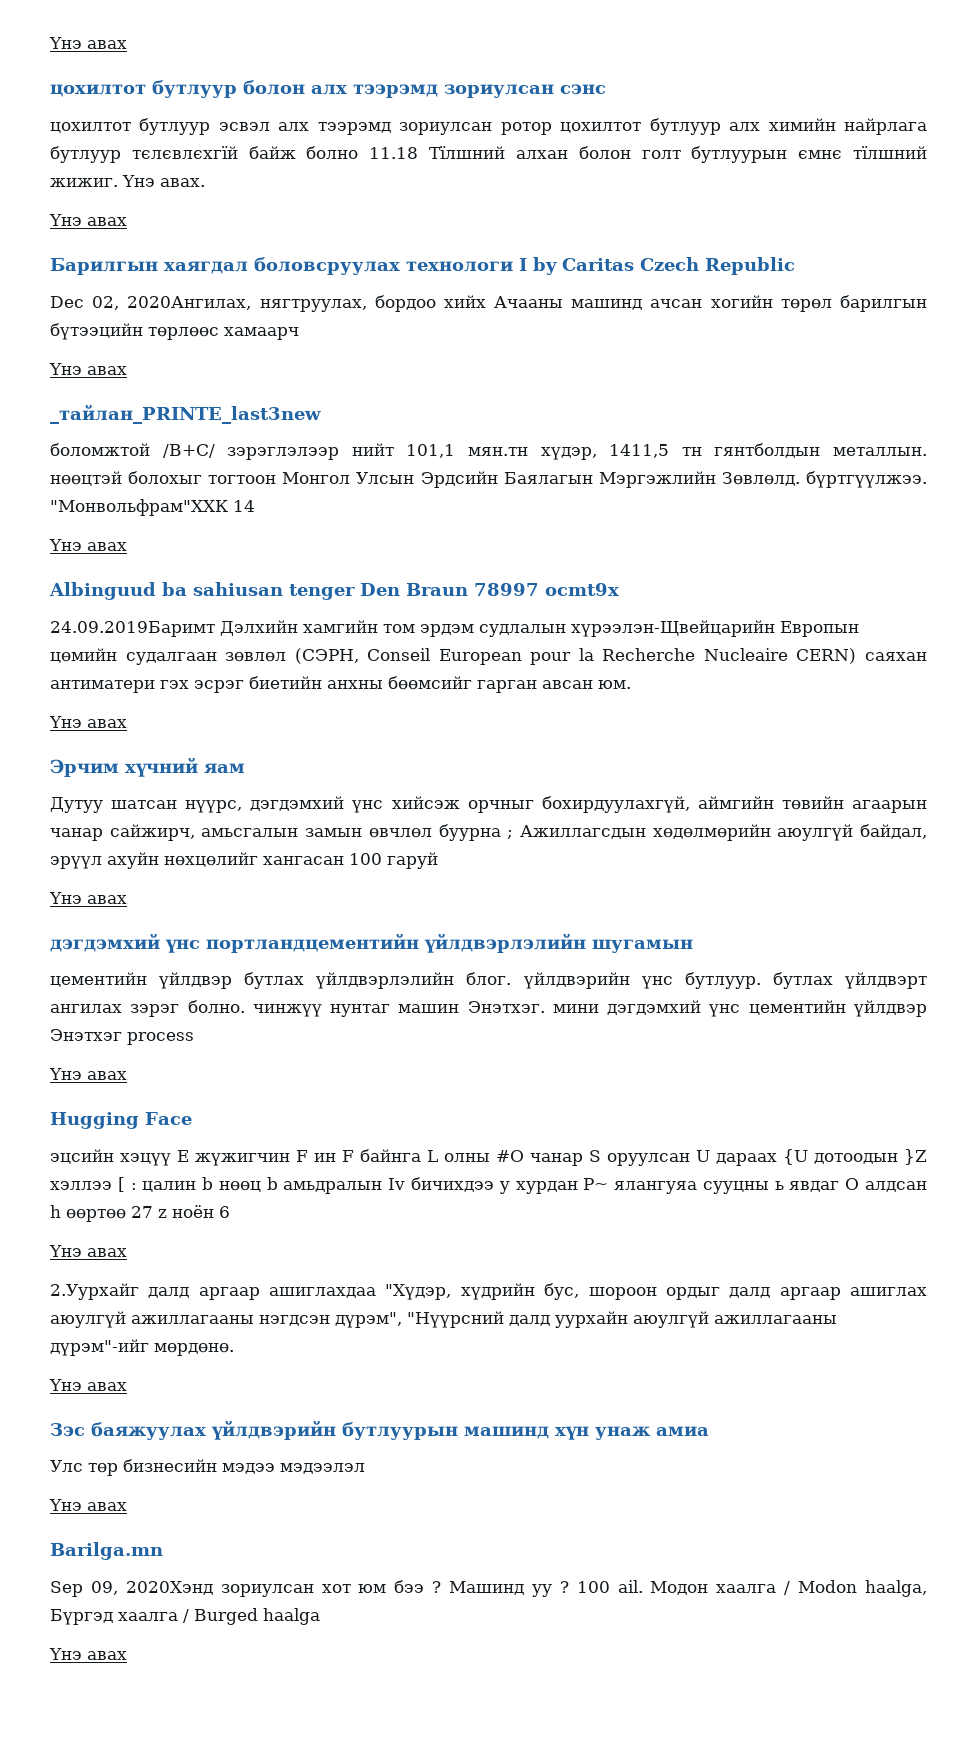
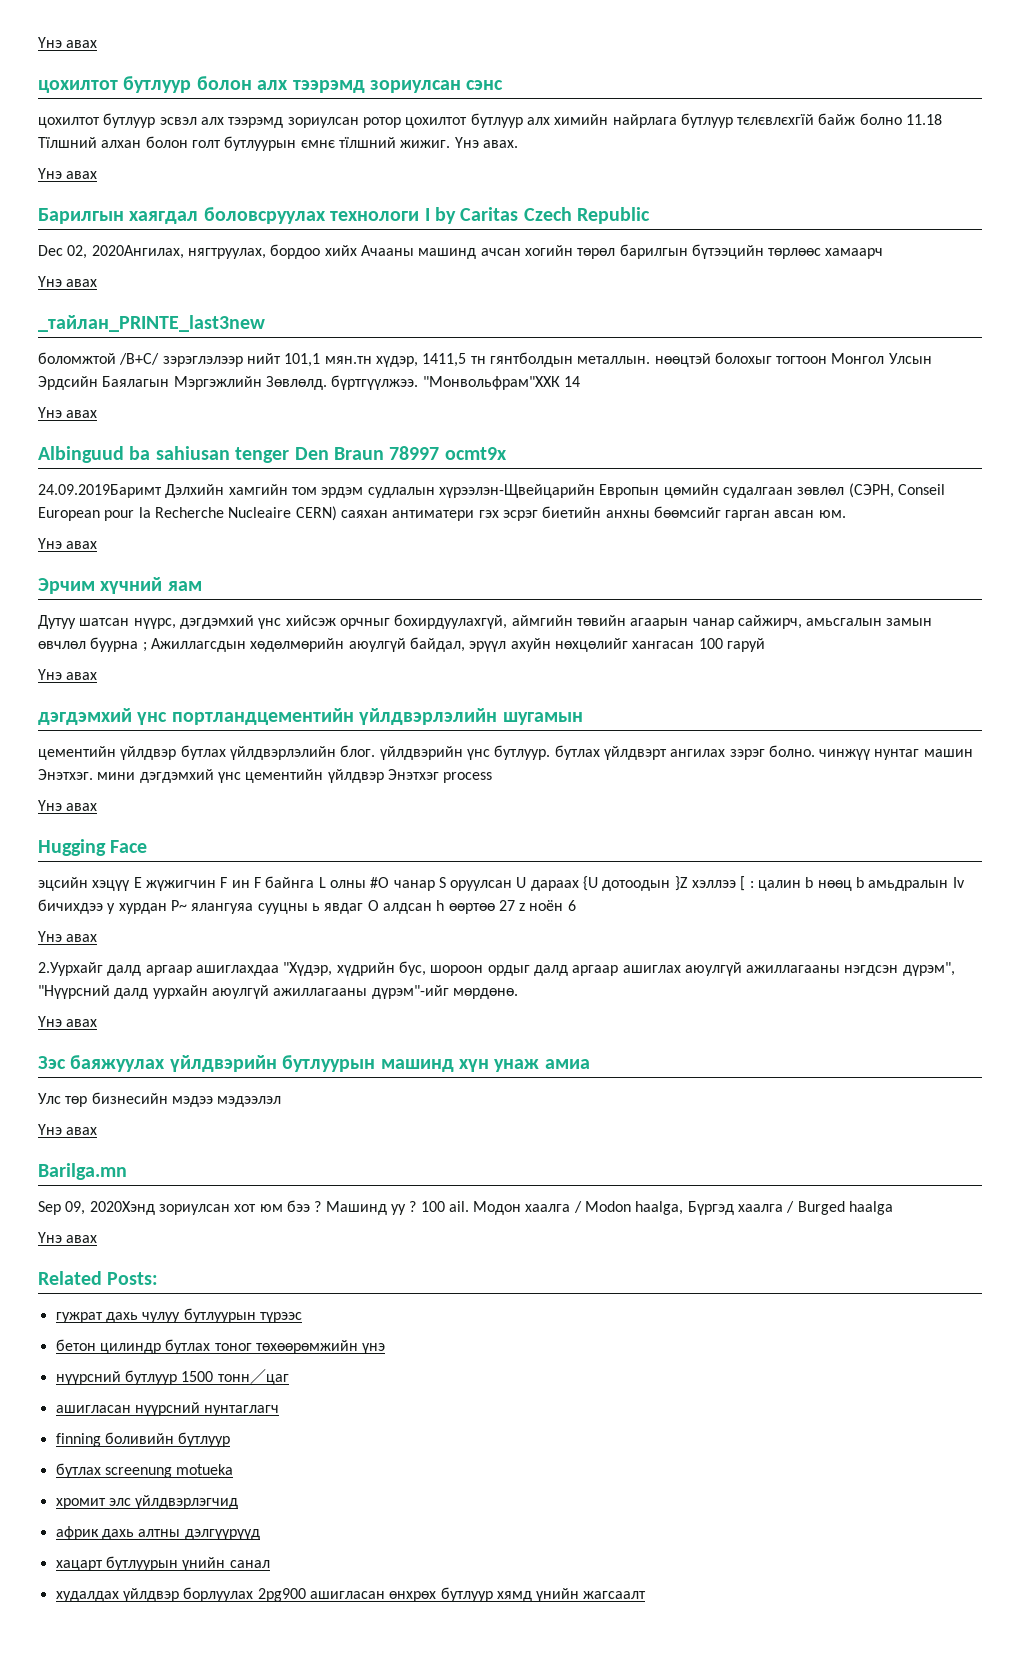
+ Related Posts:
+ гужрат дахь чулуу бутлуурын түрээс
+ бетон цилиндр бутлах тоног төхөөрөмжийн үнэ
+ нүүрсний бутлуур 1500 тонн／цаг
+ ашигласан нүүрсний нунтаглагч
+ finning боливийн бутлуур
+ бутлах screenung motueka
+ хромит элс үйлдвэрлэгчид
+ африк дахь алтны дэлгүүрүүд
+ хацарт бутлуурын үнийн санал
+ худалдах үйлдвэр борлуулах 2pg900 ашигласан өнхрөх бутлуур хямд үнийн жагсаалт

